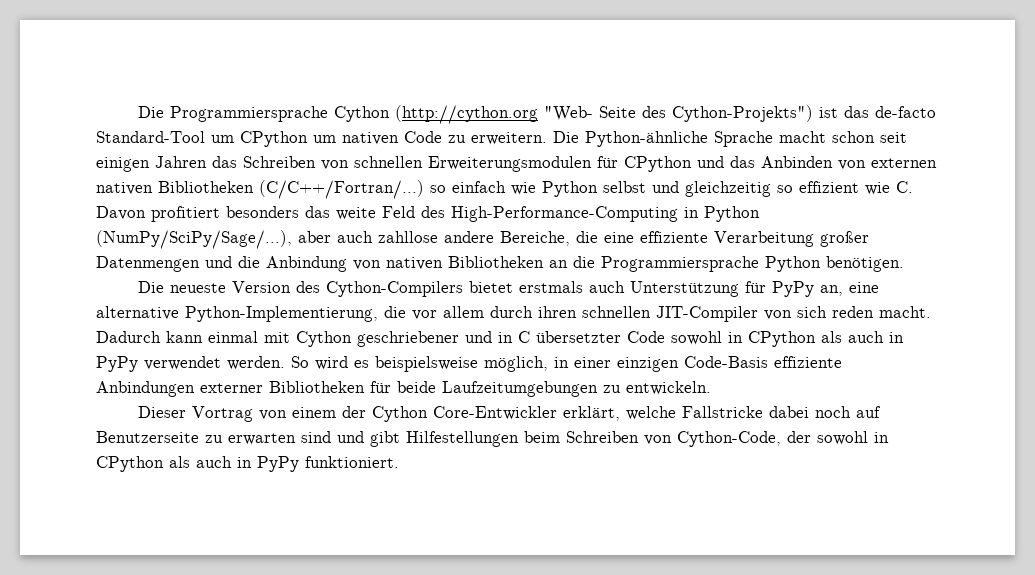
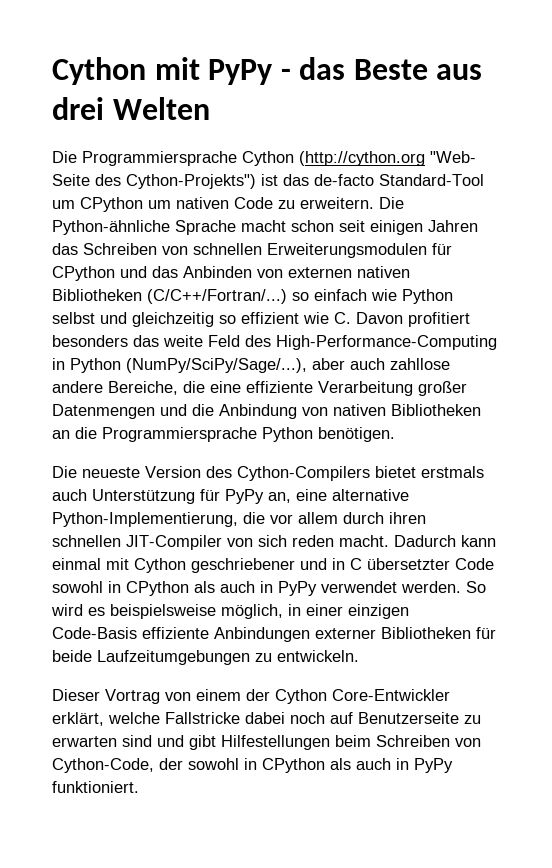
+ Cython mit PyPy - das Beste aus drei Welten

